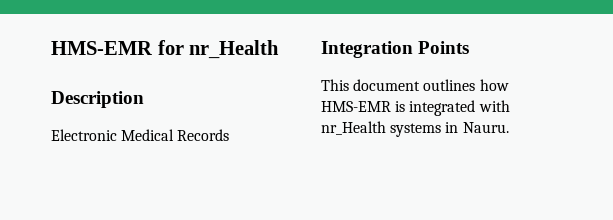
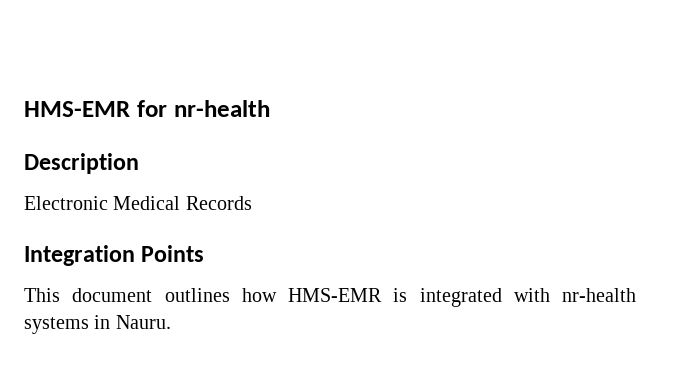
- HMS-EMR for nr_Health
+ HMS-EMR for nr-health
- This document outlines how HMS-EMR is integrated with nr_Health systems in Nauru.
+ This document outlines how HMS-EMR is integrated with nr-health systems in Nauru.

